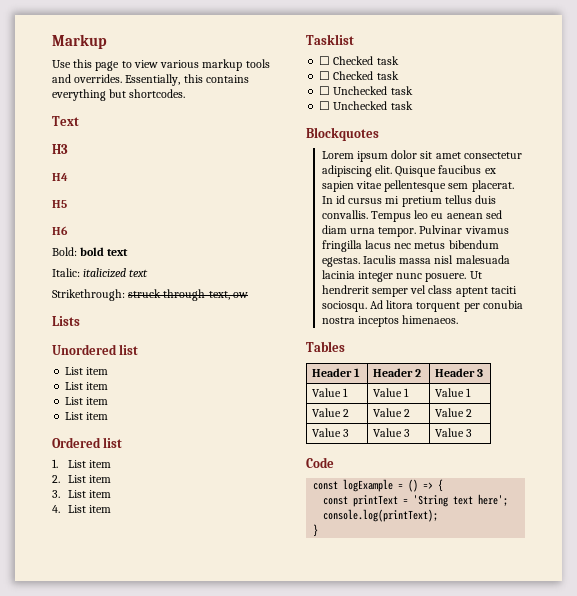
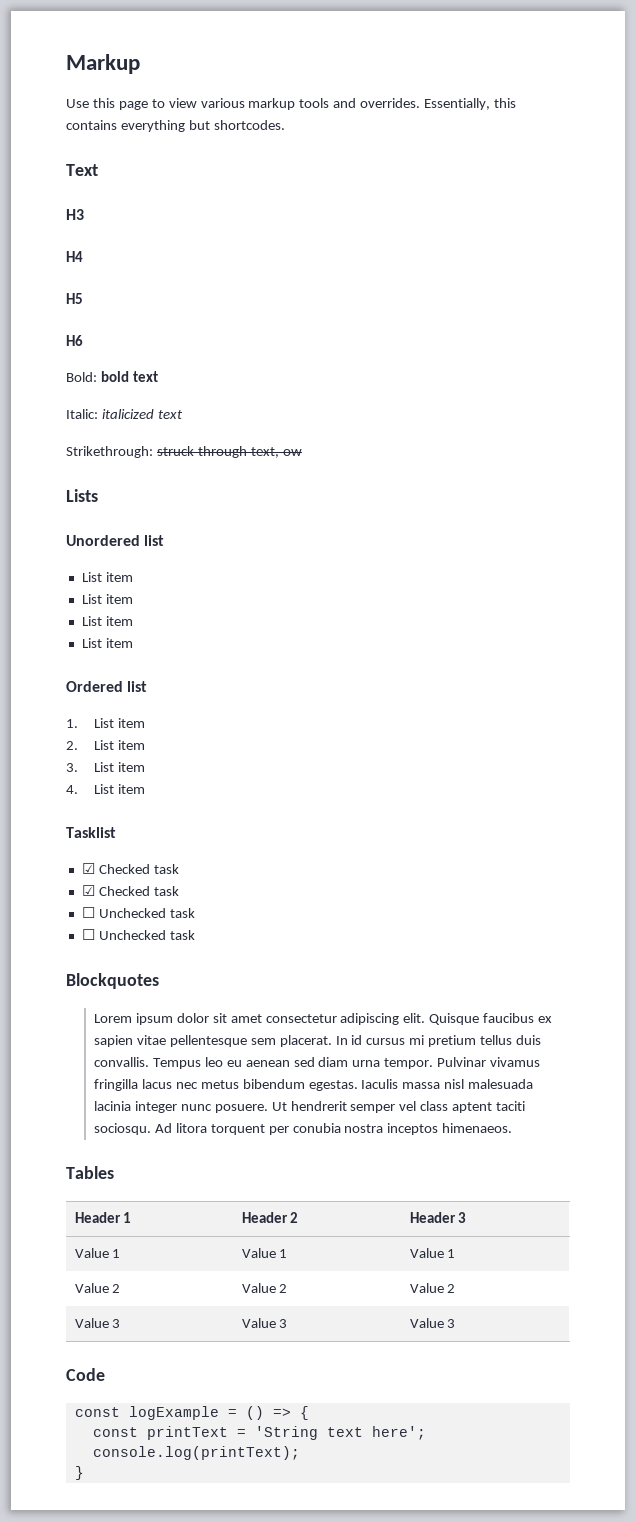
  Tasklist
- ☐ Checked task
- ☐ Checked task
+ ☑ Checked task
+ ☑ Checked task

